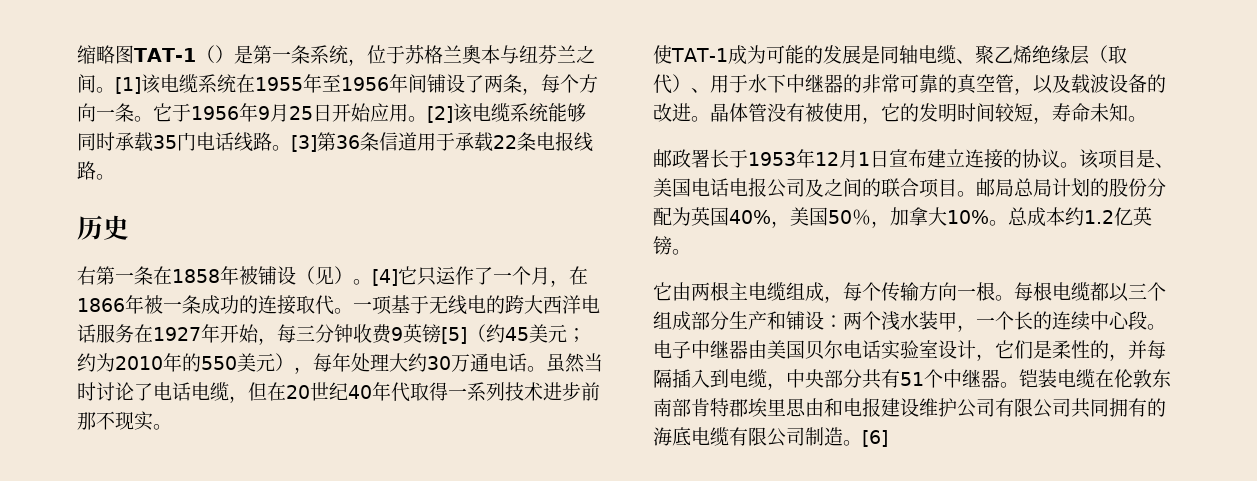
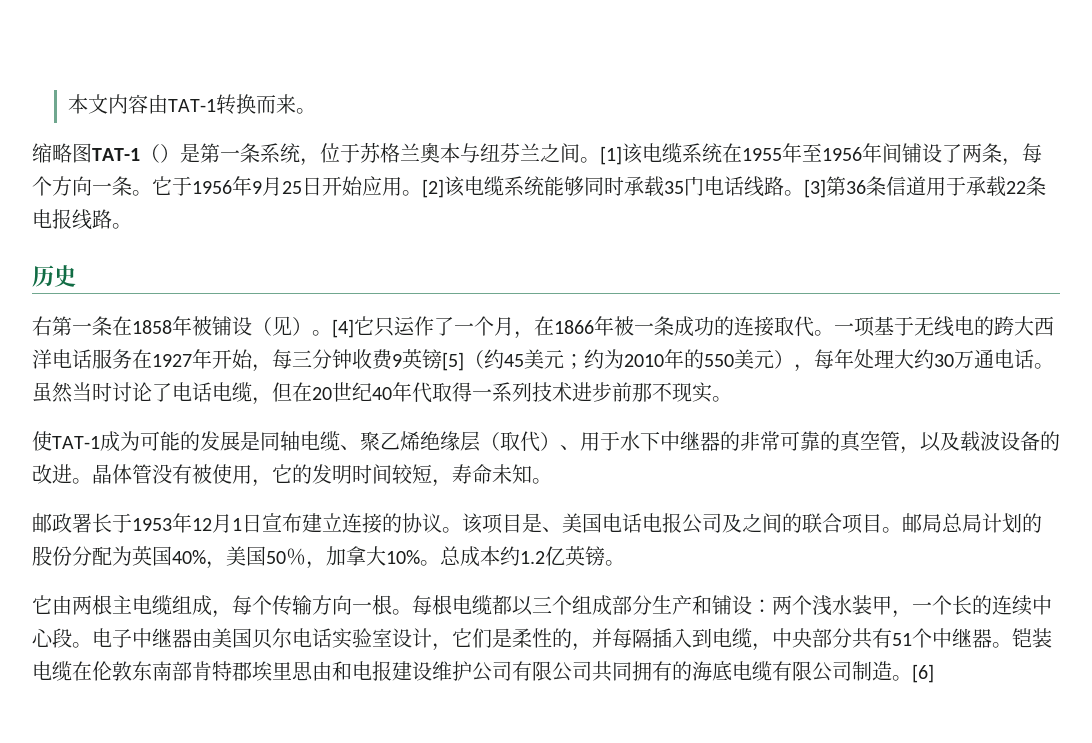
+ 本文内容由TAT-1转换而来。

